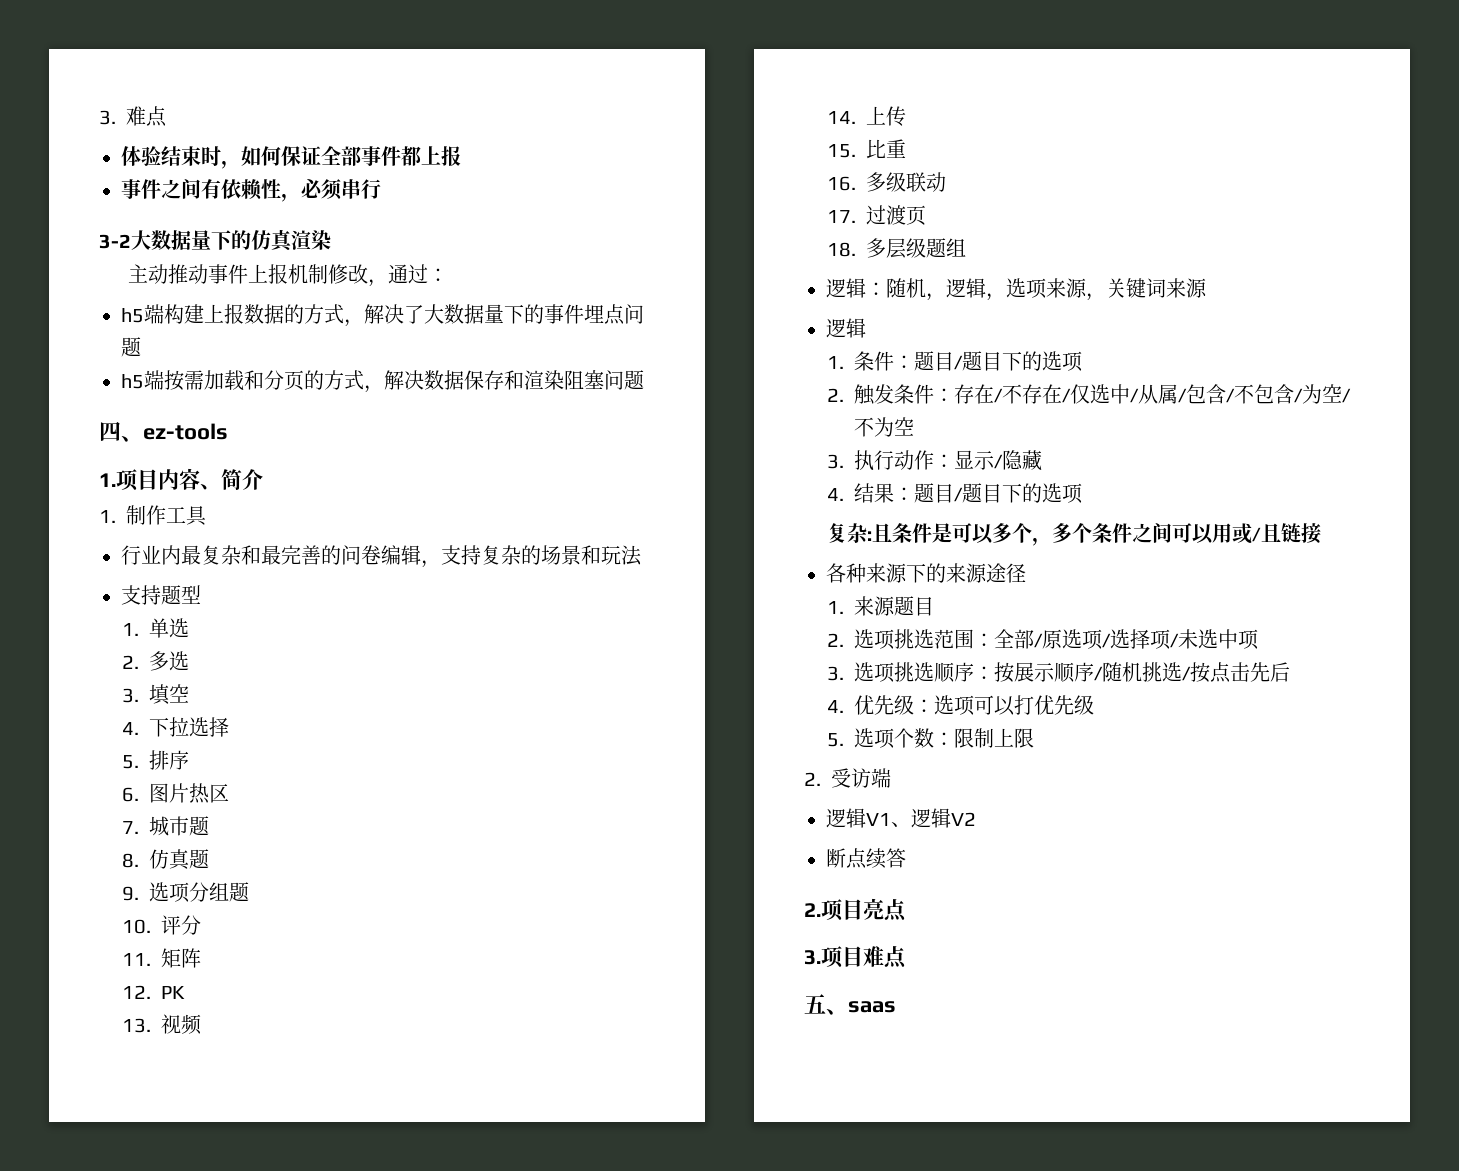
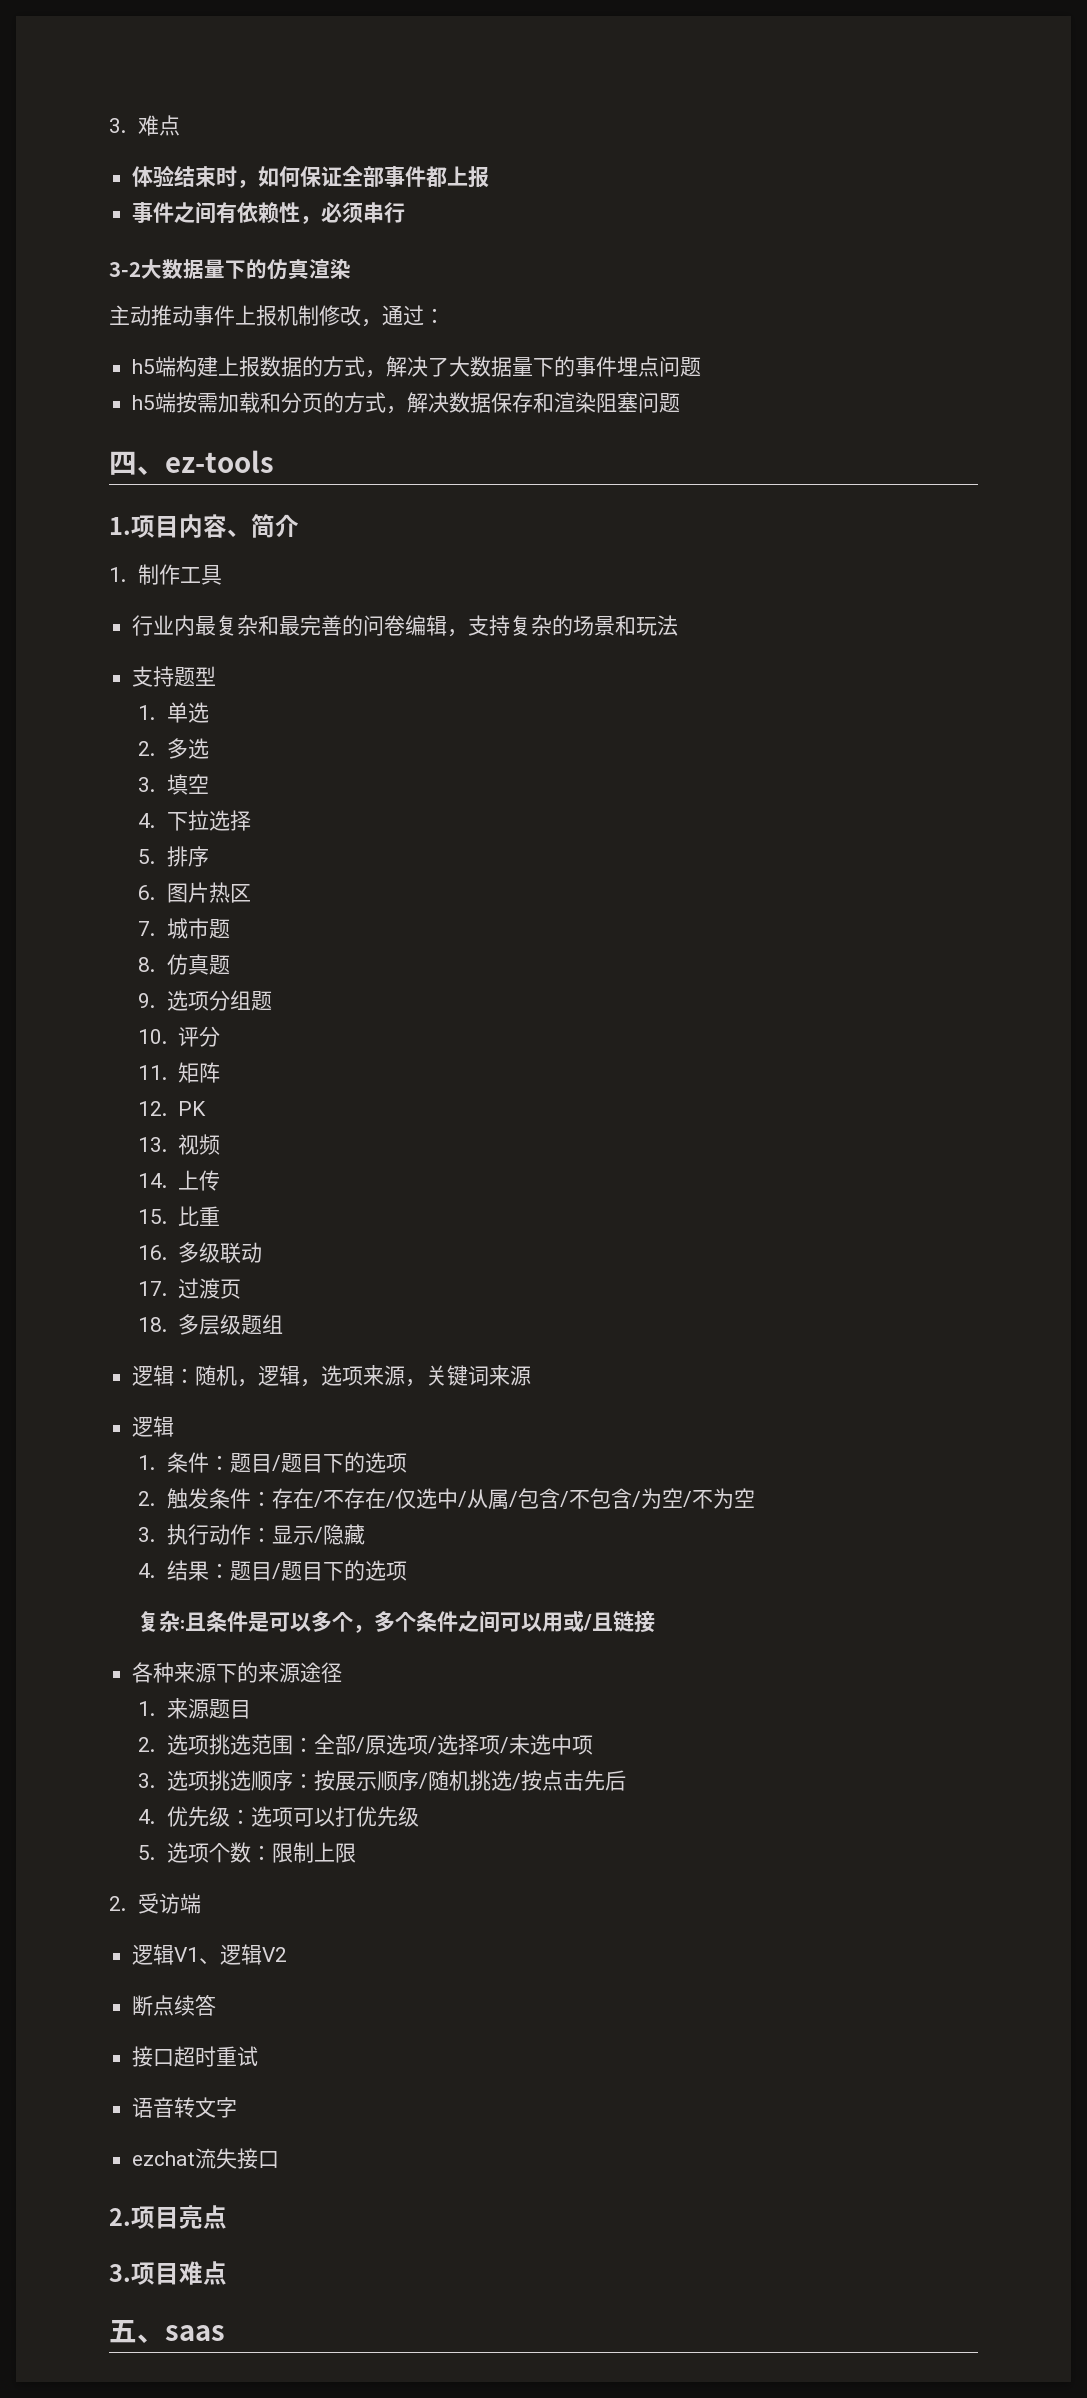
+ 接口超时重试
+ 语音转文字
+ ezchat流失接口

